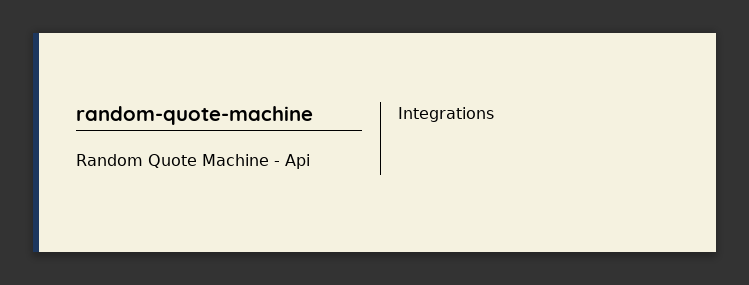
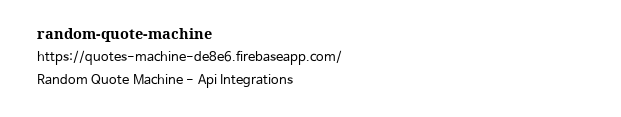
+ https://quotes-machine-de8e6.firebaseapp.com/

